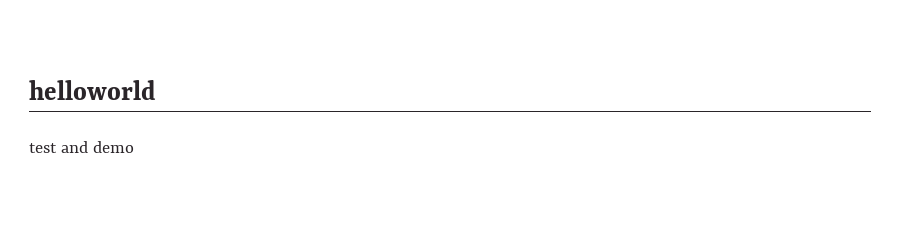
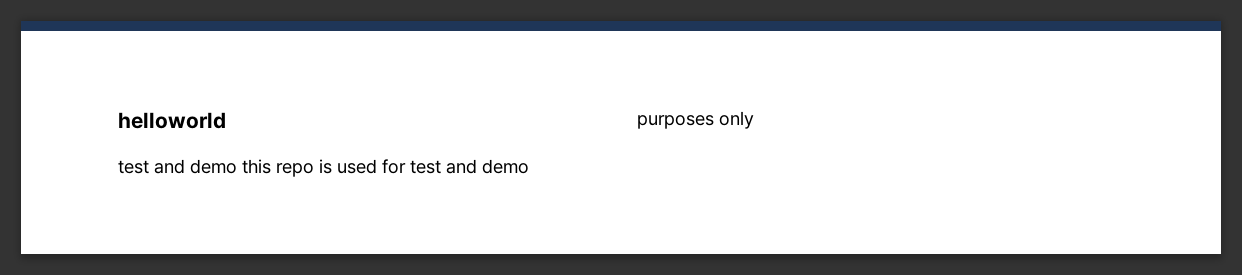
- test and demo
+ test and demo this repo is used for test and demo purposes only

